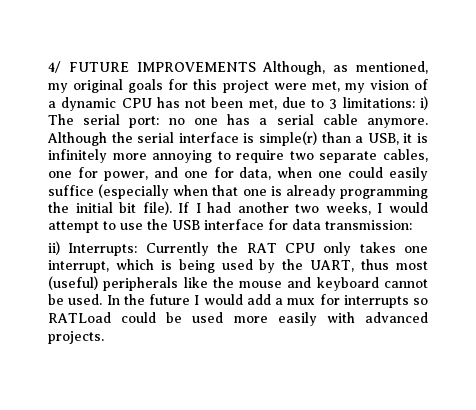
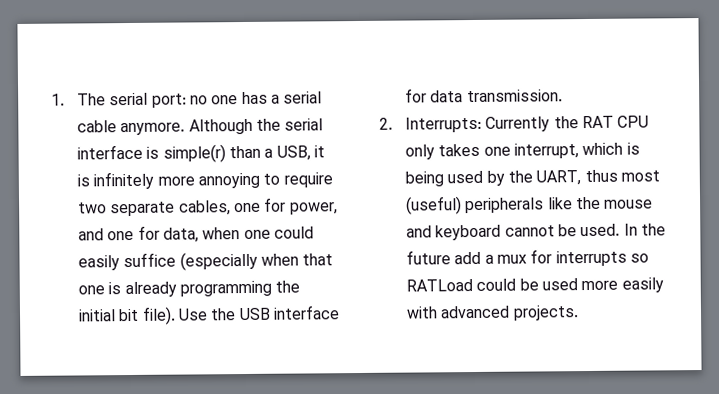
- 4/ FUTURE IMPROVEMENTS Although, as mentioned, my original goals for this project were met, my vision of a dynamic CPU has not been met, due to 3 limitations: i) The serial port: no one has a serial cable anymore.
+ 1. The serial port: no one has a serial cable anymore.
- If I had another two weeks, I would attempt to use the USB interface for data transmission:
- ii) Interrupts: Currently the RAT CPU only takes one interrupt, which is being used by the UART, thus most (useful) peripherals like the mouse and keyboard cannot be used.
+ Use the USB interface for data transmission.
+ 2. Interrupts: Currently the RAT CPU only takes one interrupt, which is being used by the UART, thus most (useful) peripherals like the mouse and keyboard cannot be used.
- In the future I would add a mux for interrupts so RATLoad could be used more easily with advanced projects.
+ In the future add a mux for interrupts so RATLoad could be used more easily with advanced projects.

